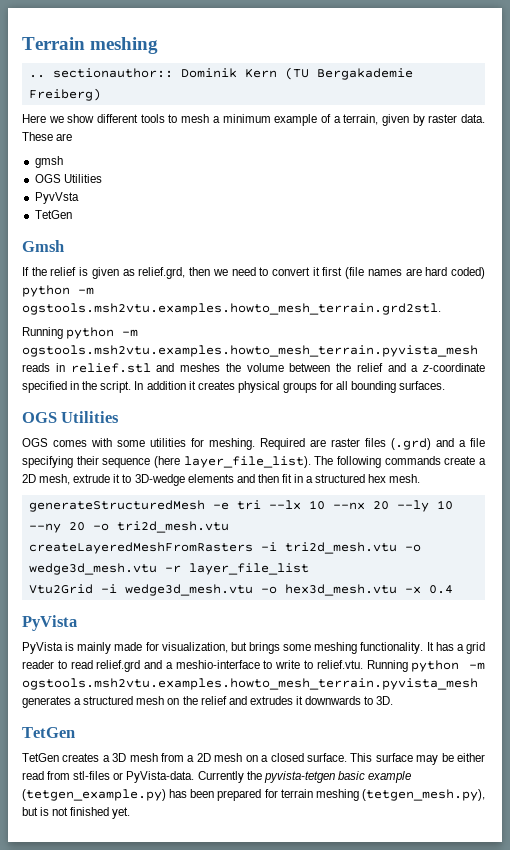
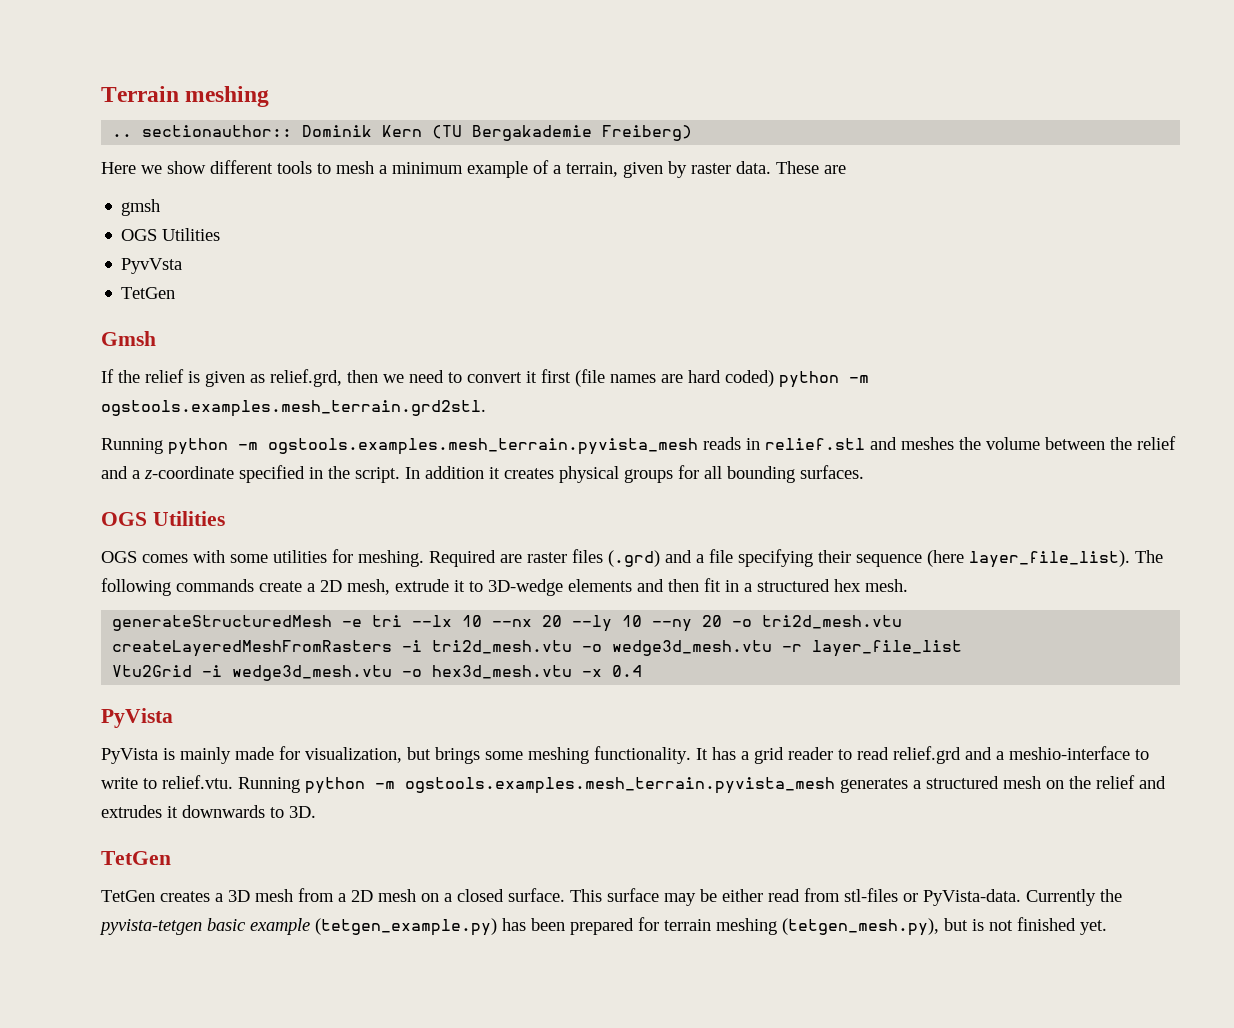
- If the relief is given as relief.grd, then we need to convert it first (file names are hard coded) python -m ogstools.msh2vtu.examples.howto_mesh_terrain.grd2stl.
- Running python -m ogstools.msh2vtu.examples.howto_mesh_terrain.pyvista_mesh reads in relief.stl and meshes the volume between the relief and a z-coordinate specified in the script.
+ If the relief is given as relief.grd, then we need to convert it first (file names are hard coded) python -m ogstools.examples.mesh_terrain.grd2stl.
+ Running python -m ogstools.examples.mesh_terrain.pyvista_mesh reads in relief.stl and meshes the volume between the relief and a z-coordinate specified in the script.
- It has a grid reader to read relief.grd and a meshio-interface to write to relief.vtu. Running python -m ogstools.msh2vtu.examples.howto_mesh_terrain.pyvista_mesh generates a structured mesh on the relief and extrudes it downwards to 3D.
+ It has a grid reader to read relief.grd and a meshio-interface to write to relief.vtu. Running python -m ogstools.examples.mesh_terrain.pyvista_mesh generates a structured mesh on the relief and extrudes it downwards to 3D.

